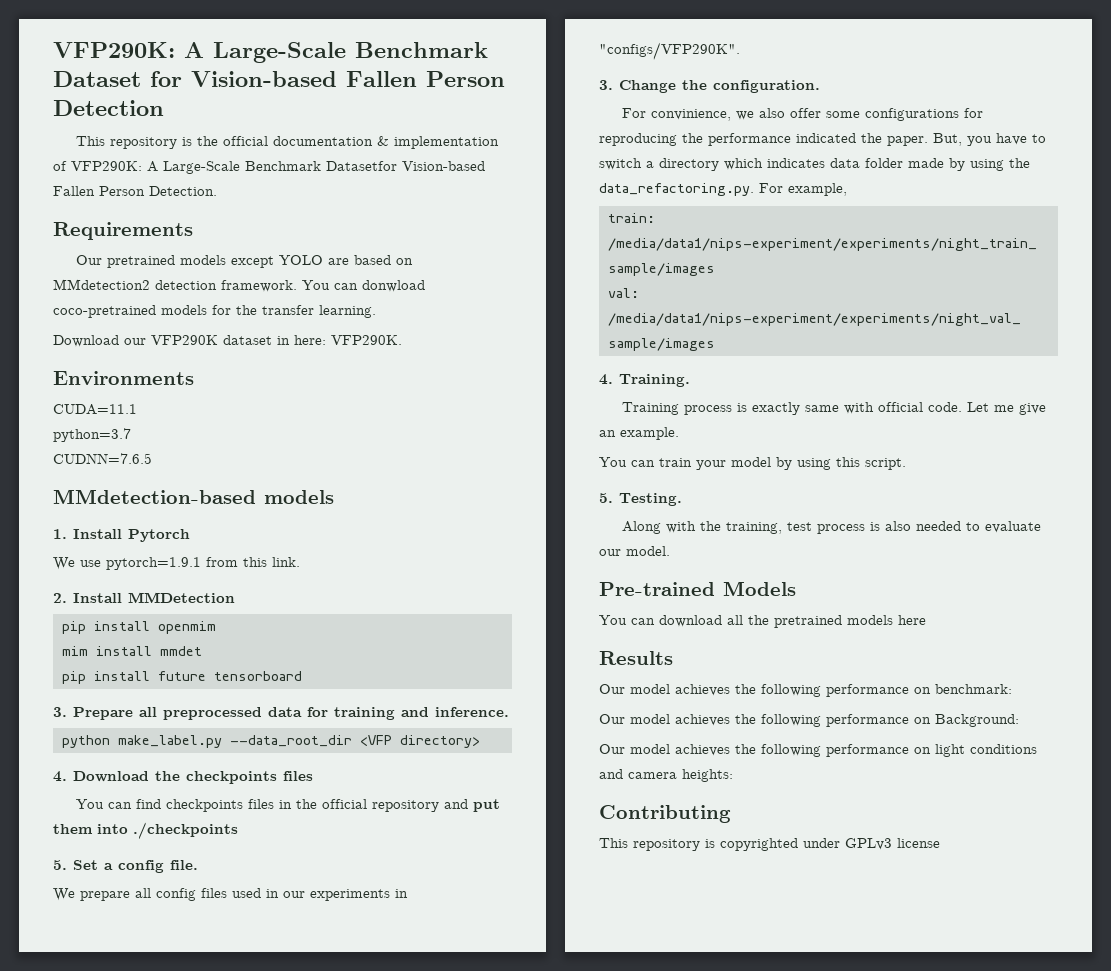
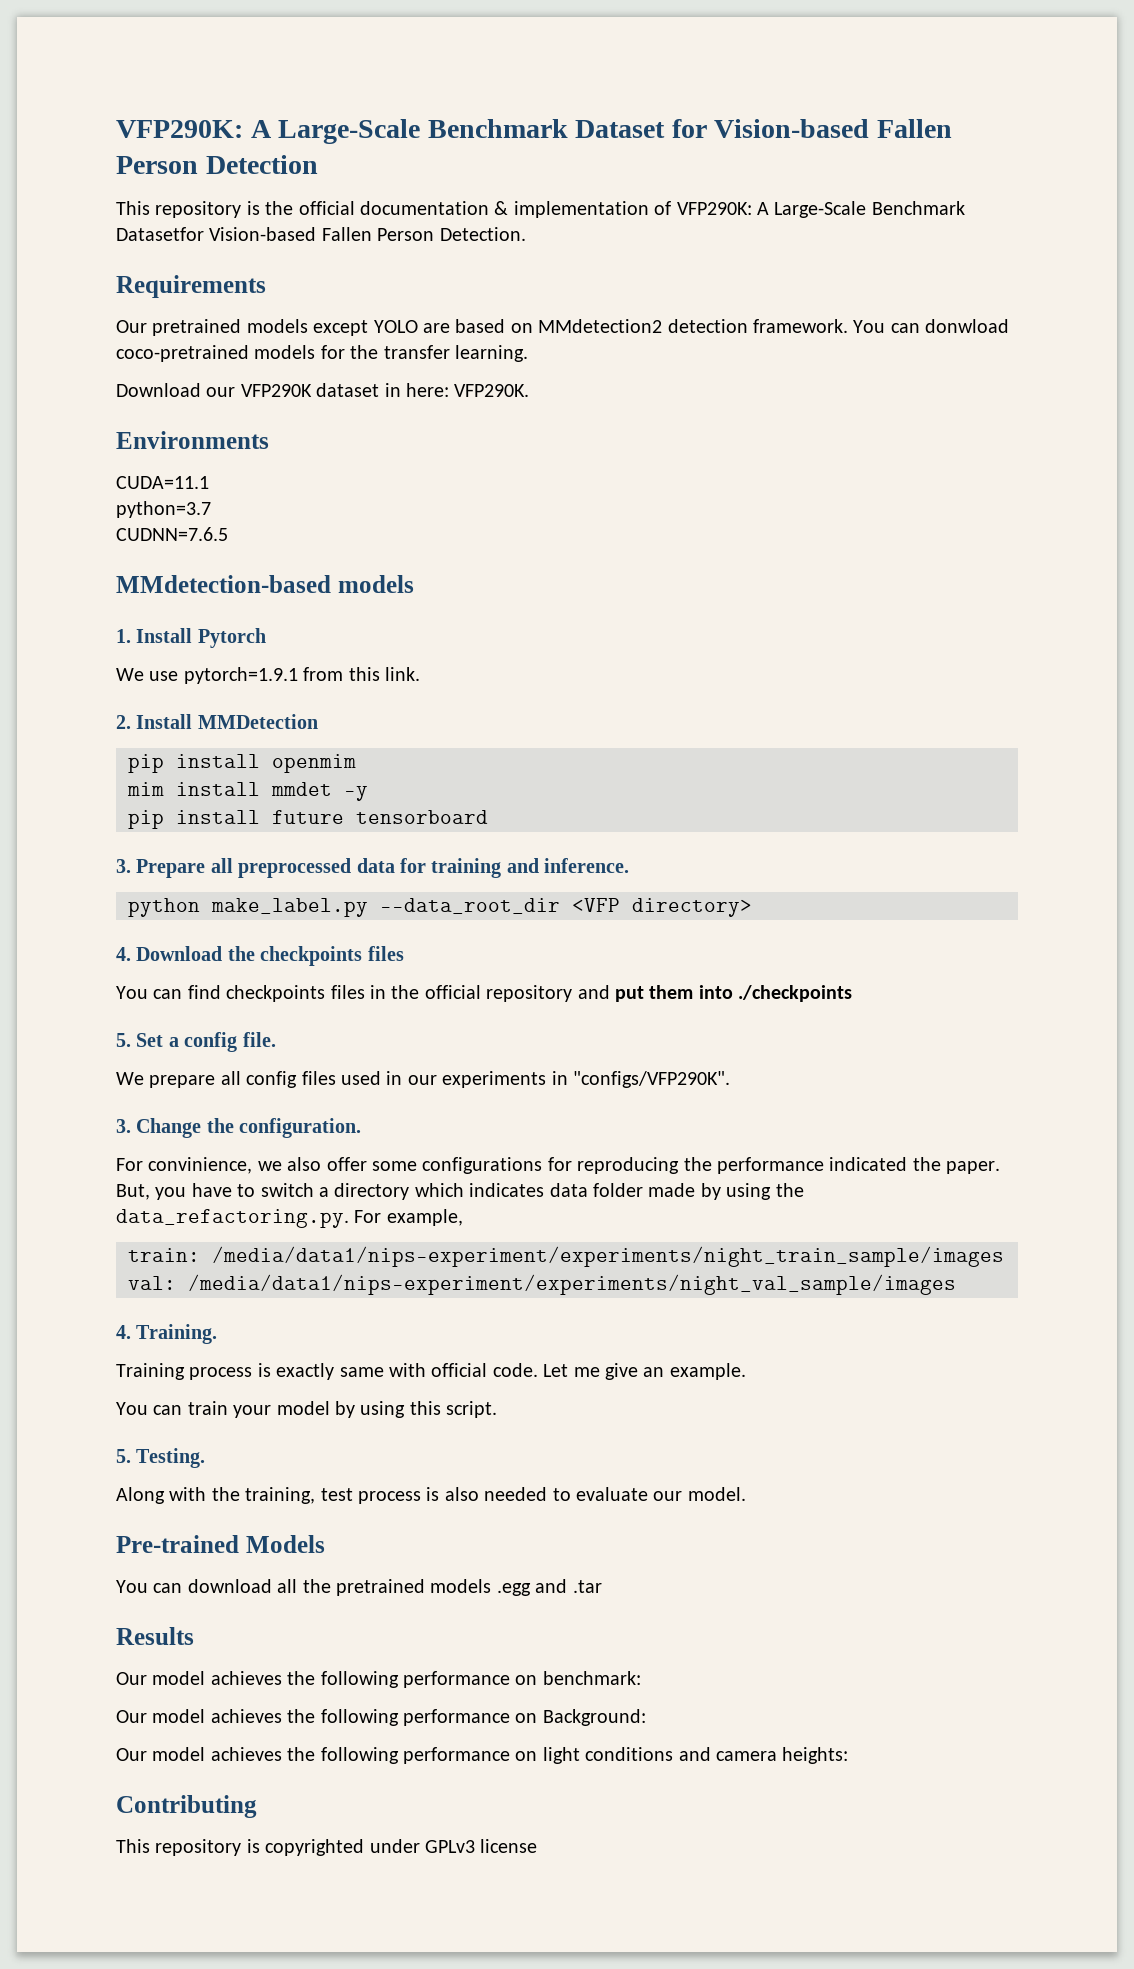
- mim install mmdet
+ mim install mmdet -y
- You can download all the pretrained models here
+ You can download all the pretrained models .egg and .tar

